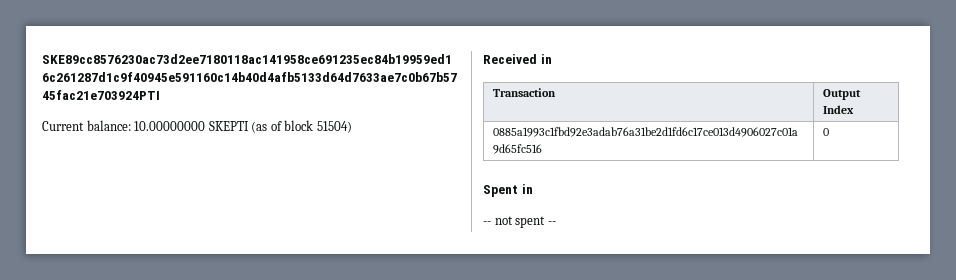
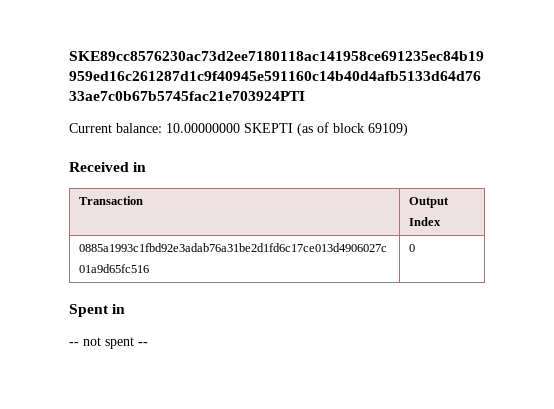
- Current balance: 10.00000000 SKEPTI (as of block 51504)
+ Current balance: 10.00000000 SKEPTI (as of block 69109)

